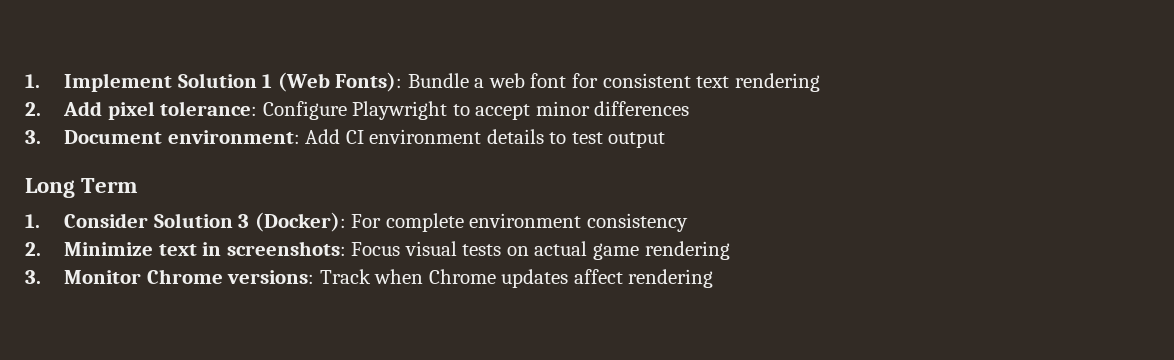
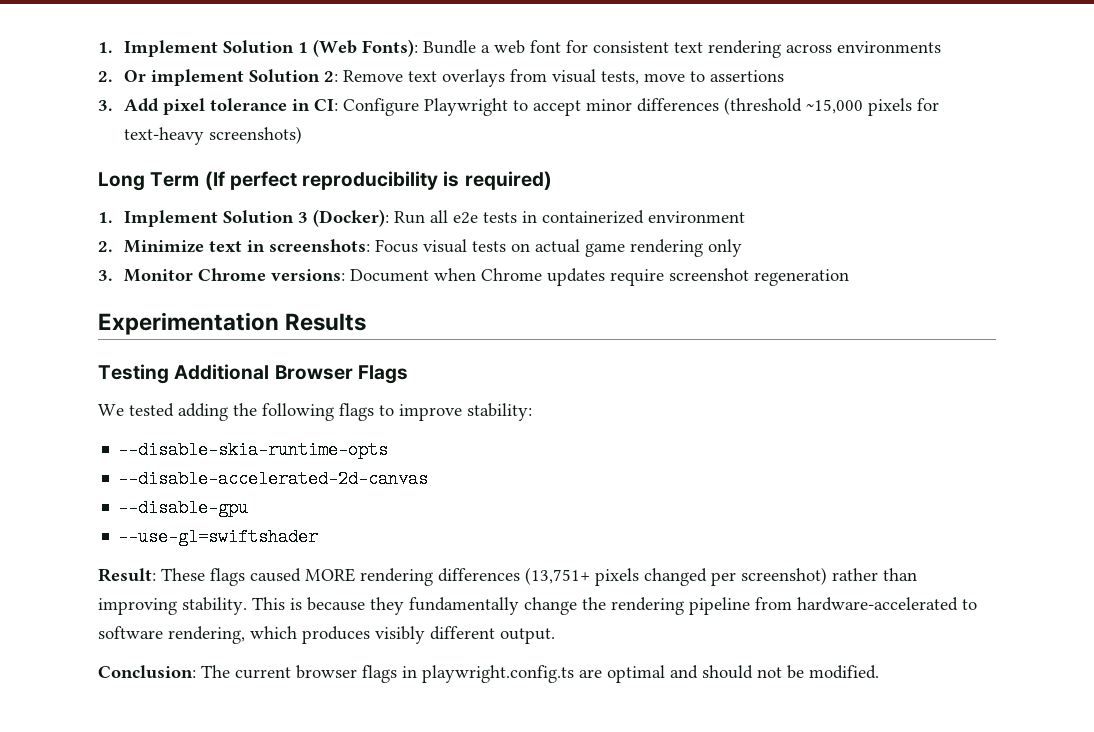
- 1. Implement Solution 1 (Web Fonts): Bundle a web font for consistent text rendering
- 2. Add pixel tolerance: Configure Playwright to accept minor differences
- 3. Document environment: Add CI environment details to test output
- Long Term
- 1. Consider Solution 3 (Docker): For complete environment consistency
+ 1. Implement Solution 1 (Web Fonts): Bundle a web font for consistent text rendering across environments
+ 2. Or implement Solution 2: Remove text overlays from visual tests, move to assertions
+ 3. Add pixel tolerance in CI: Configure Playwright to accept minor differences (threshold ~15,000 pixels for text-heavy screenshots)
+ Long Term (If perfect reproducibility is required)
+ 1. Implement Solution 3 (Docker): Run all e2e tests in containerized environment
- 2. Minimize text in screenshots: Focus visual tests on actual game rendering
+ 2. Minimize text in screenshots: Focus visual tests on actual game rendering only
- 3. Monitor Chrome versions: Track when Chrome updates affect rendering
+ 3. Monitor Chrome versions: Document when Chrome updates require screenshot regeneration
+ Experimentation Results
+ Testing Additional Browser Flags
+ We tested adding the following flags to improve stability:
+ --disable-skia-runtime-opts
+ --disable-accelerated-2d-canvas
+ --disable-gpu
+ --use-gl=swiftshader
+ Result: These flags caused MORE rendering differences (13,751+ pixels changed per screenshot) rather than improving stability. This is because they fundamentally change the rendering pipeline from hardware-accelerated to software rendering, which produces visibly different output.
+ Conclusion: The current browser flags in playwright.config.ts are optimal and should not be modified.

